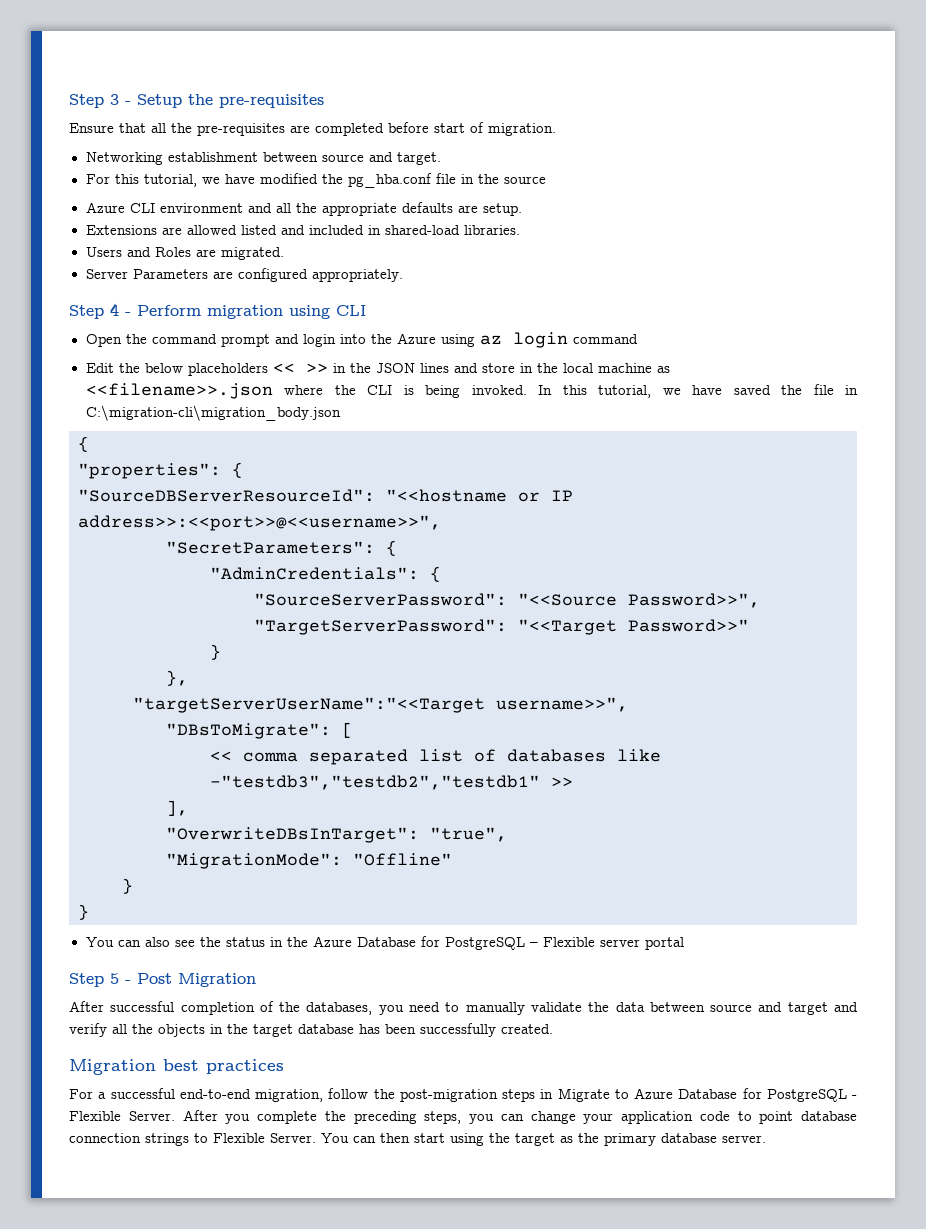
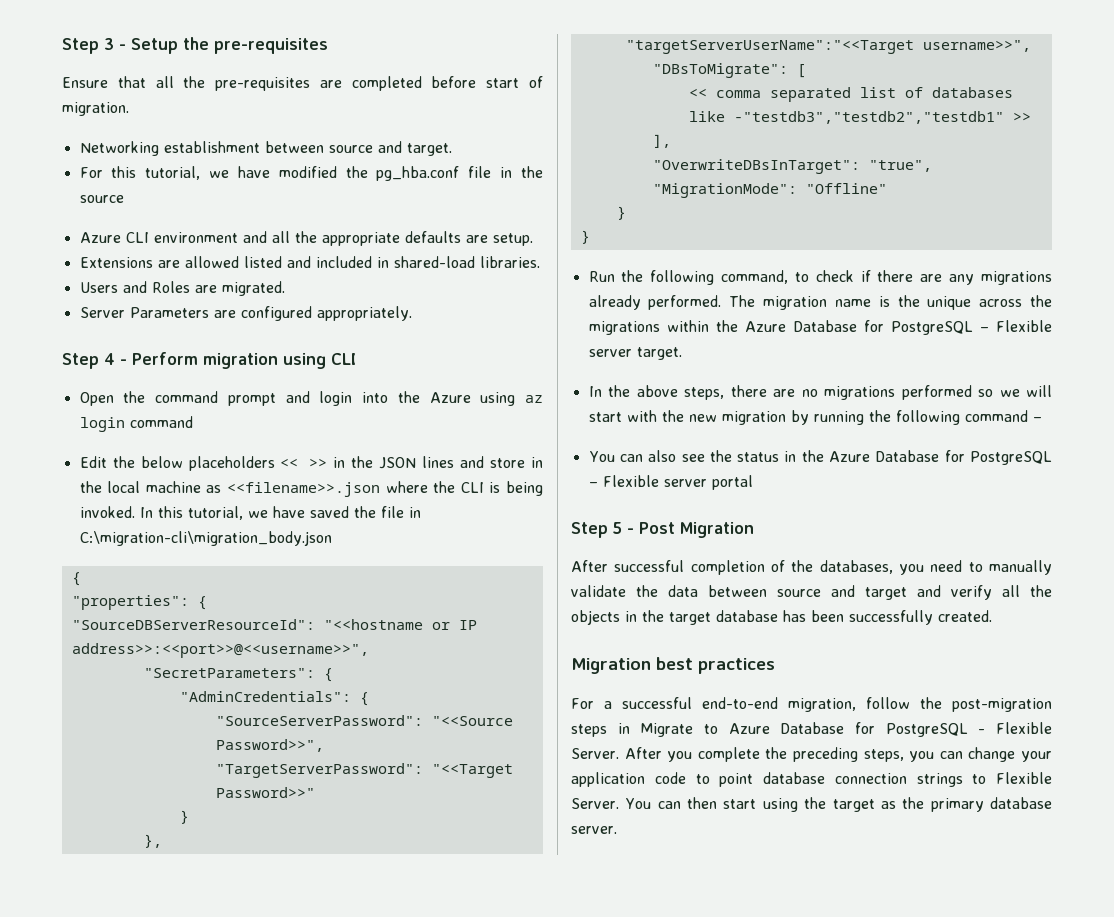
+ Run the following command, to check if there are any migrations already performed. The migration name is the unique across the migrations within the Azure Database for PostgreSQL – Flexible server target.
+ In the above steps, there are no migrations performed so we will start with the new migration by running the following command –

